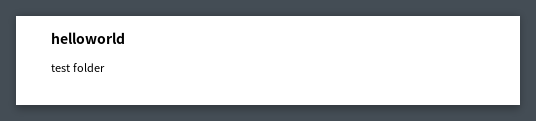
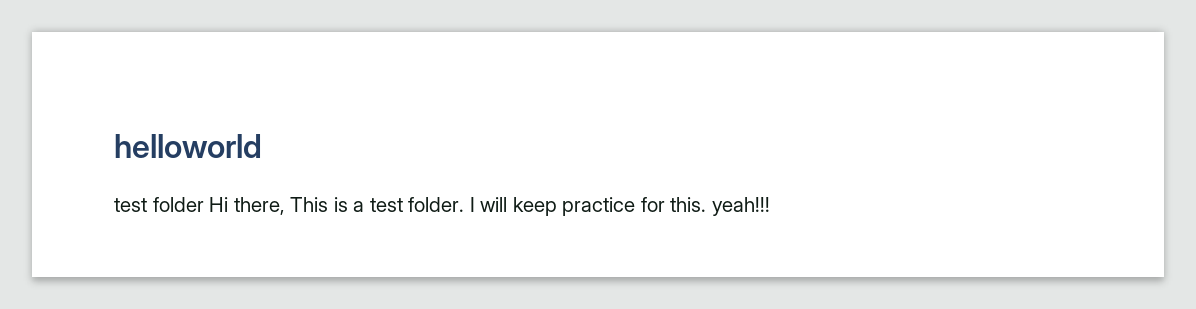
- test folder
+ test folder Hi there, This is a test folder. I will keep practice for this. yeah!!!

